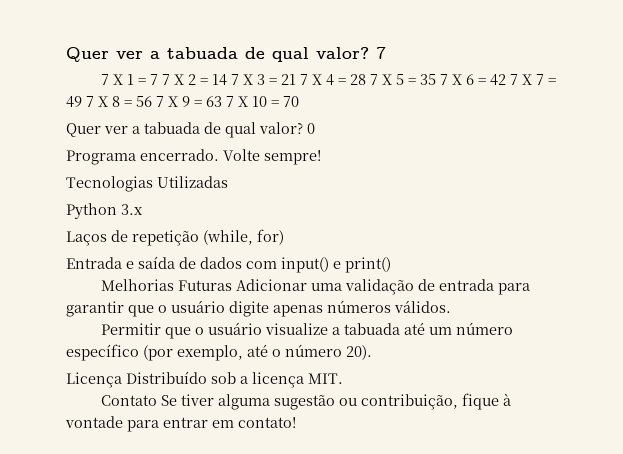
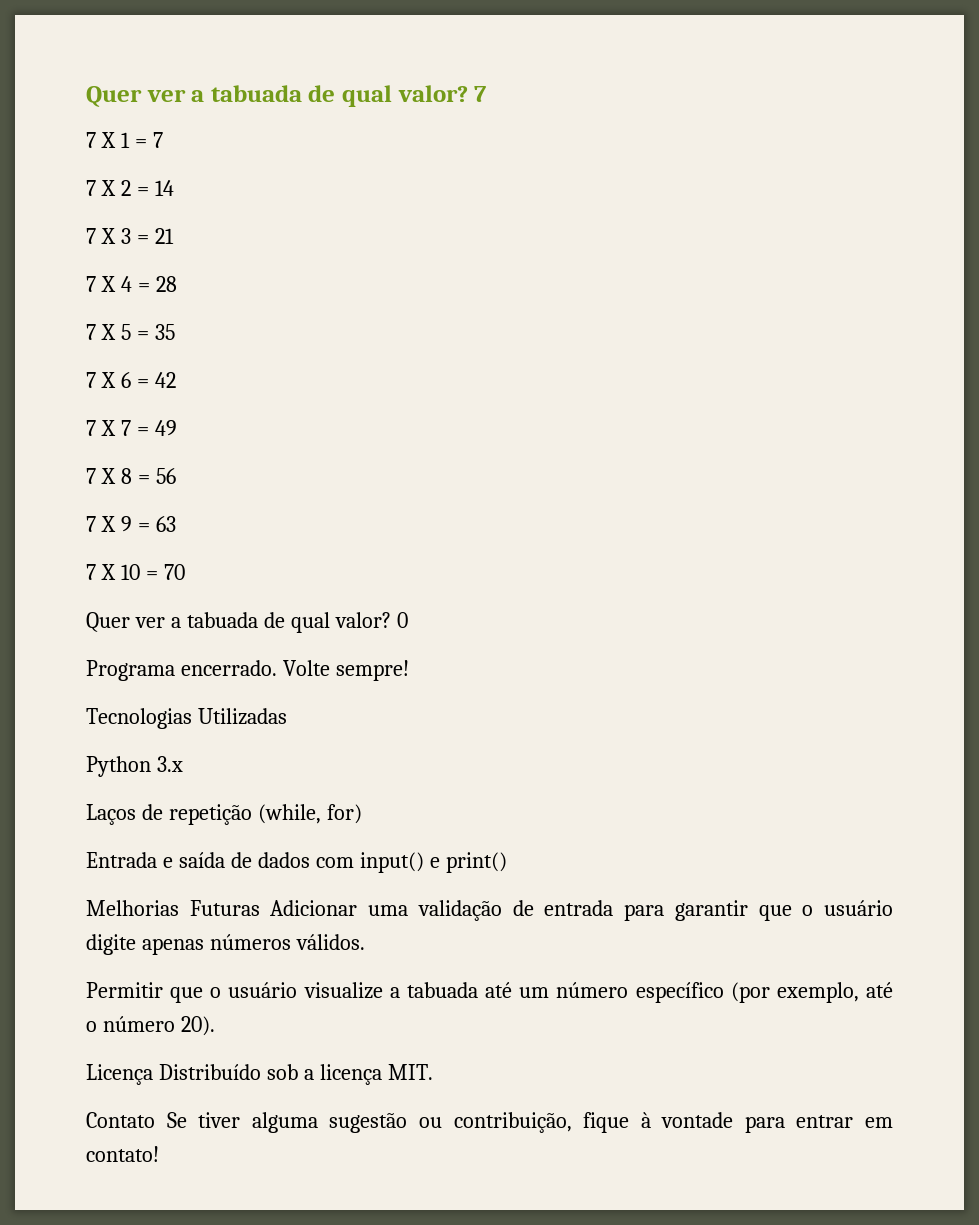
- 7 X 1 = 7 7 X 2 = 14 7 X 3 = 21 7 X 4 = 28 7 X 5 = 35 7 X 6 = 42 7 X 7 = 49 7 X 8 = 56 7 X 9 = 63 7 X 10 = 70
+ 7 X 1 = 7
+ 7 X 2 = 14
+ 7 X 3 = 21
+ 7 X 4 = 28
+ 7 X 5 = 35
+ 7 X 6 = 42
+ 7 X 7 = 49
+ 7 X 8 = 56
+ 7 X 9 = 63
+ 7 X 10 = 70

